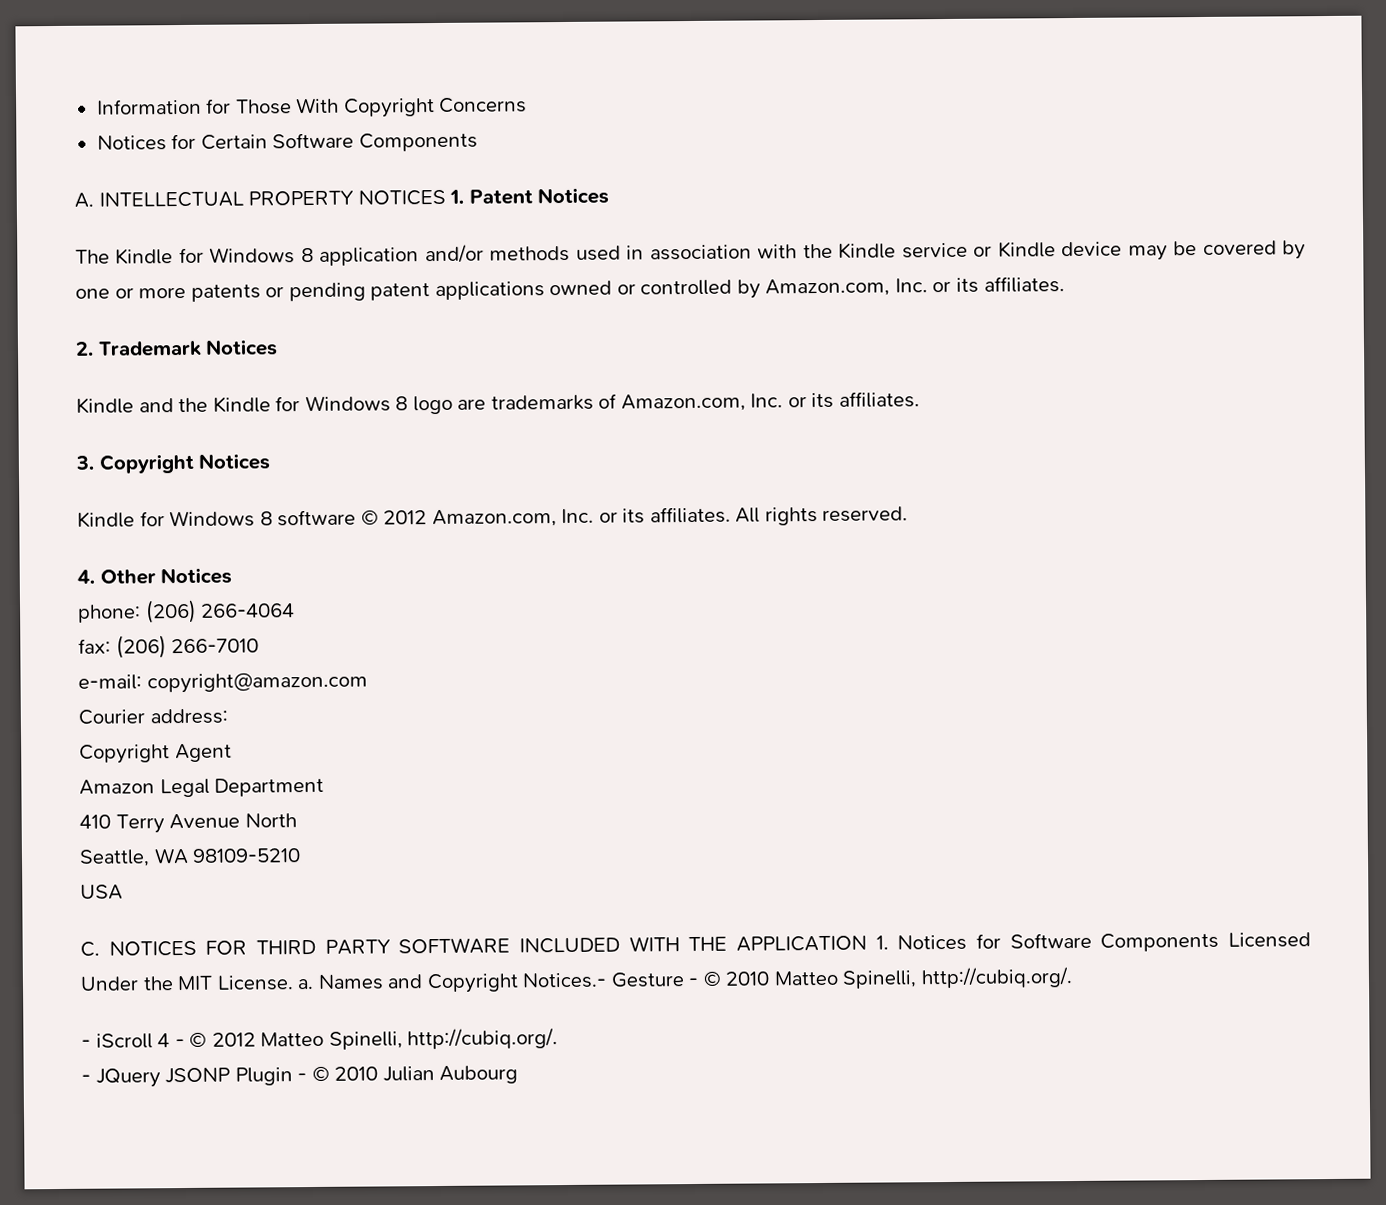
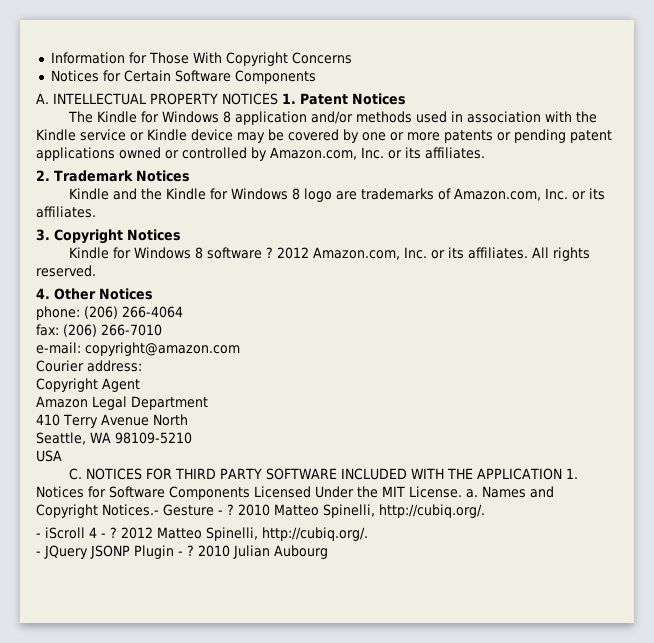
- Kindle for Windows 8 software © 2012 Amazon.com, Inc. or its affiliates.
+ Kindle for Windows 8 software ? 2012 Amazon.com, Inc. or its affiliates.
- Names and Copyright Notices.- Gesture - © 2010 Matteo Spinelli, http://cubiq.org/.
+ Names and Copyright Notices.- Gesture - ? 2010 Matteo Spinelli, http://cubiq.org/.
- - iScroll 4 - © 2012 Matteo Spinelli, http://cubiq.org/.
+ - iScroll 4 - ? 2012 Matteo Spinelli, http://cubiq.org/.
- - JQuery JSONP Plugin - © 2010 Julian Aubourg
+ - JQuery JSONP Plugin - ? 2010 Julian Aubourg

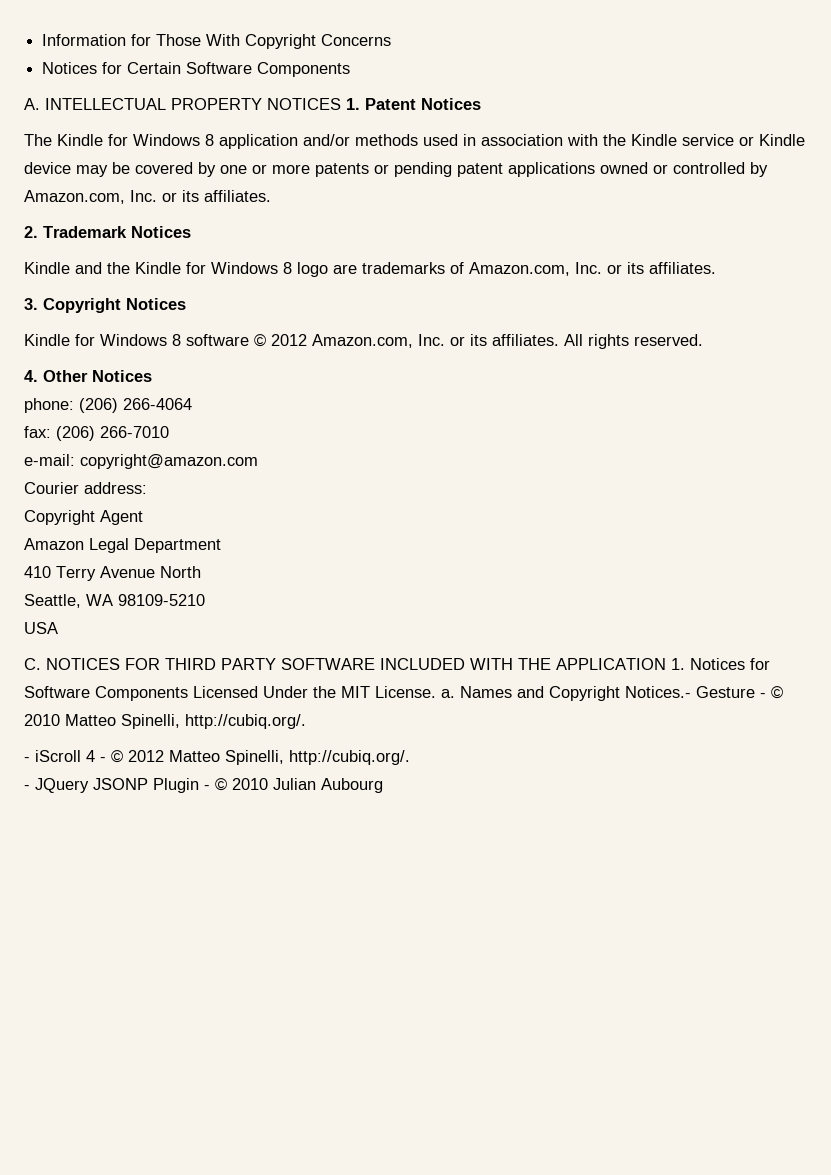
- Kindle for Windows 8 software ? 2012 Amazon.com, Inc. or its affiliates.
+ Kindle for Windows 8 software © 2012 Amazon.com, Inc. or its affiliates.
- Names and Copyright Notices.- Gesture - ? 2010 Matteo Spinelli, http://cubiq.org/.
+ Names and Copyright Notices.- Gesture - © 2010 Matteo Spinelli, http://cubiq.org/.
- - iScroll 4 - ? 2012 Matteo Spinelli, http://cubiq.org/.
+ - iScroll 4 - © 2012 Matteo Spinelli, http://cubiq.org/.
- - JQuery JSONP Plugin - ? 2010 Julian Aubourg
+ - JQuery JSONP Plugin - © 2010 Julian Aubourg

